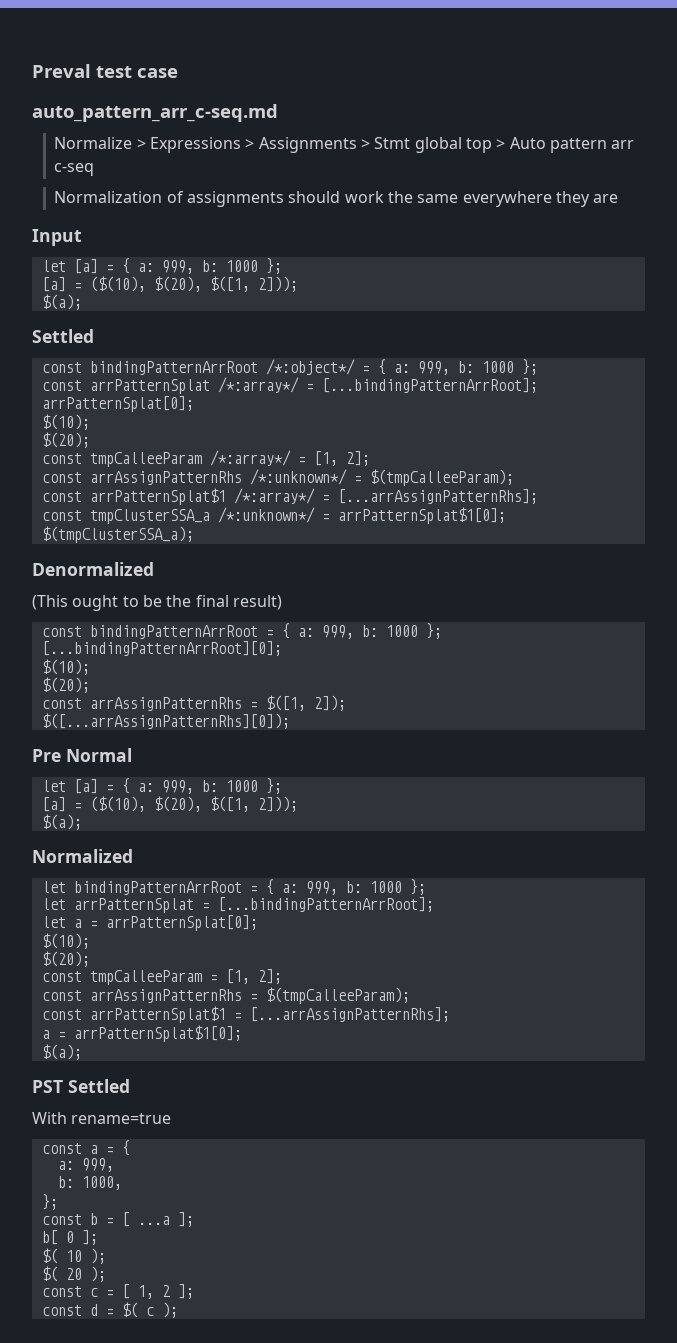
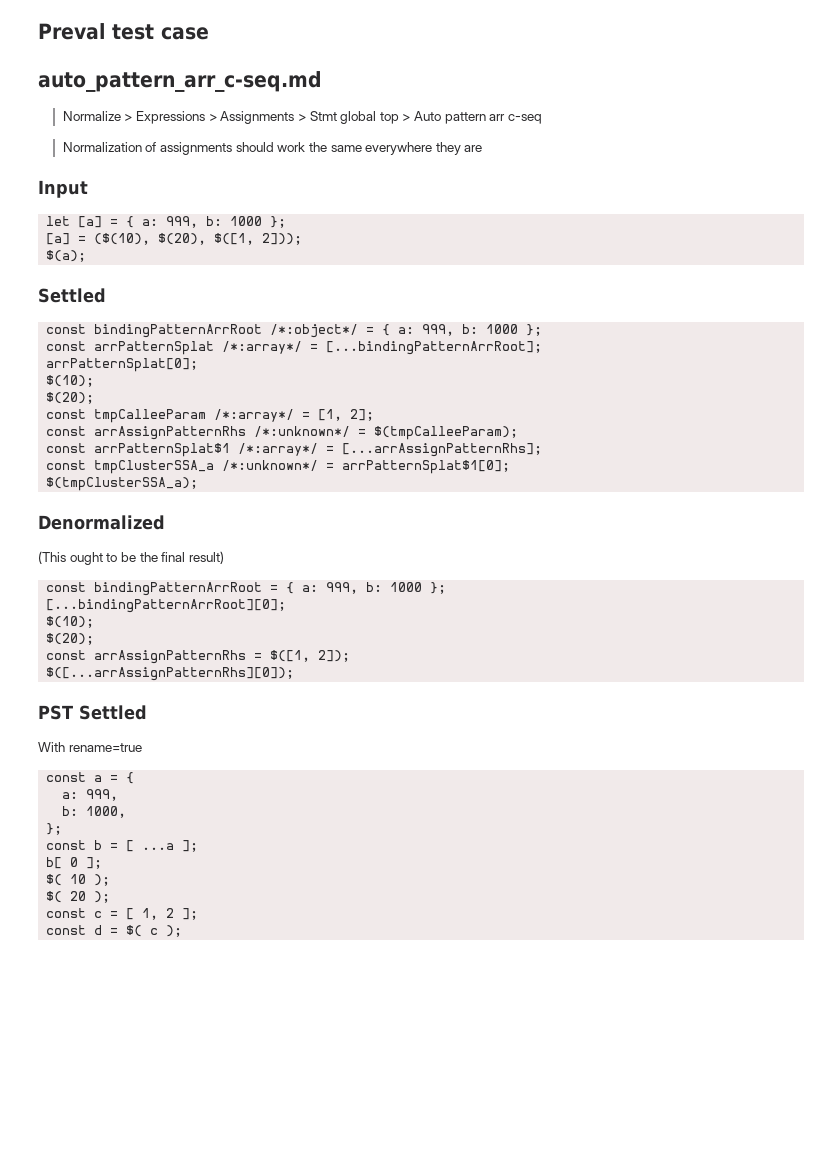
- Pre Normal
- let [a] = { a: 999, b: 1000 };
- [a] = ($(10), $(20), $([1, 2]));
- $(a);
- Normalized
- let bindingPatternArrRoot = { a: 999, b: 1000 };
- let arrPatternSplat = [...bindingPatternArrRoot];
- let a = arrPatternSplat[0];
- $(10);
- $(20);
- const tmpCalleeParam = [1, 2];
- const arrAssignPatternRhs = $(tmpCalleeParam);
- const arrPatternSplat$1 = [...arrAssignPatternRhs];
- a = arrPatternSplat$1[0];
- $(a);

